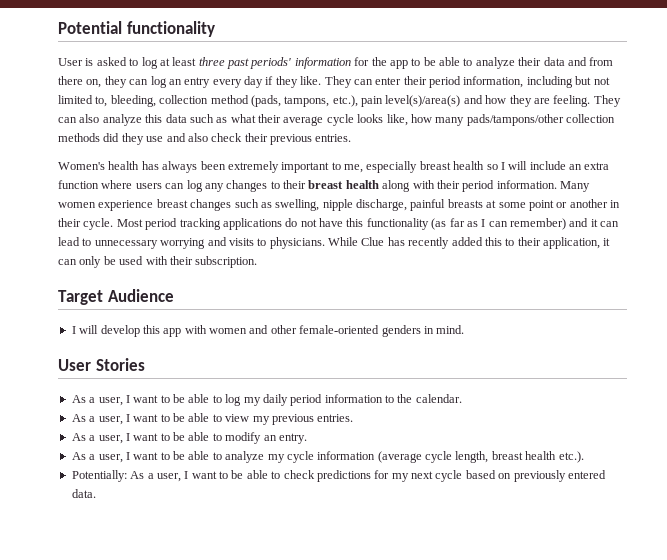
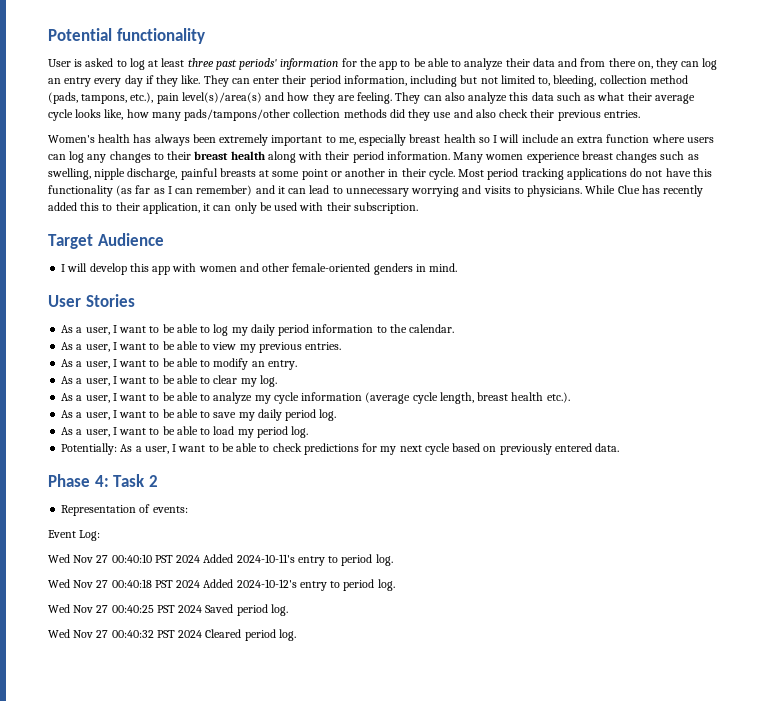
+ As a user, I want to be able to clear my log.
+ As a user, I want to be able to save my daily period log.
+ As a user, I want to be able to load my period log.
+ Phase 4: Task 2
+ Representation of events:
+ Event Log:
+ Wed Nov 27 00:40:10 PST 2024 Added 2024-10-11's entry to period log.
+ Wed Nov 27 00:40:18 PST 2024 Added 2024-10-12's entry to period log.
+ Wed Nov 27 00:40:25 PST 2024 Saved period log.
+ Wed Nov 27 00:40:32 PST 2024 Cleared period log.

